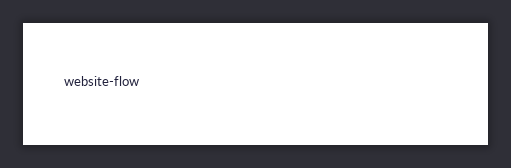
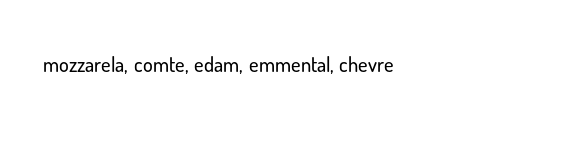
- website-flow
+ mozzarela, comte, edam, emmental, chevre

